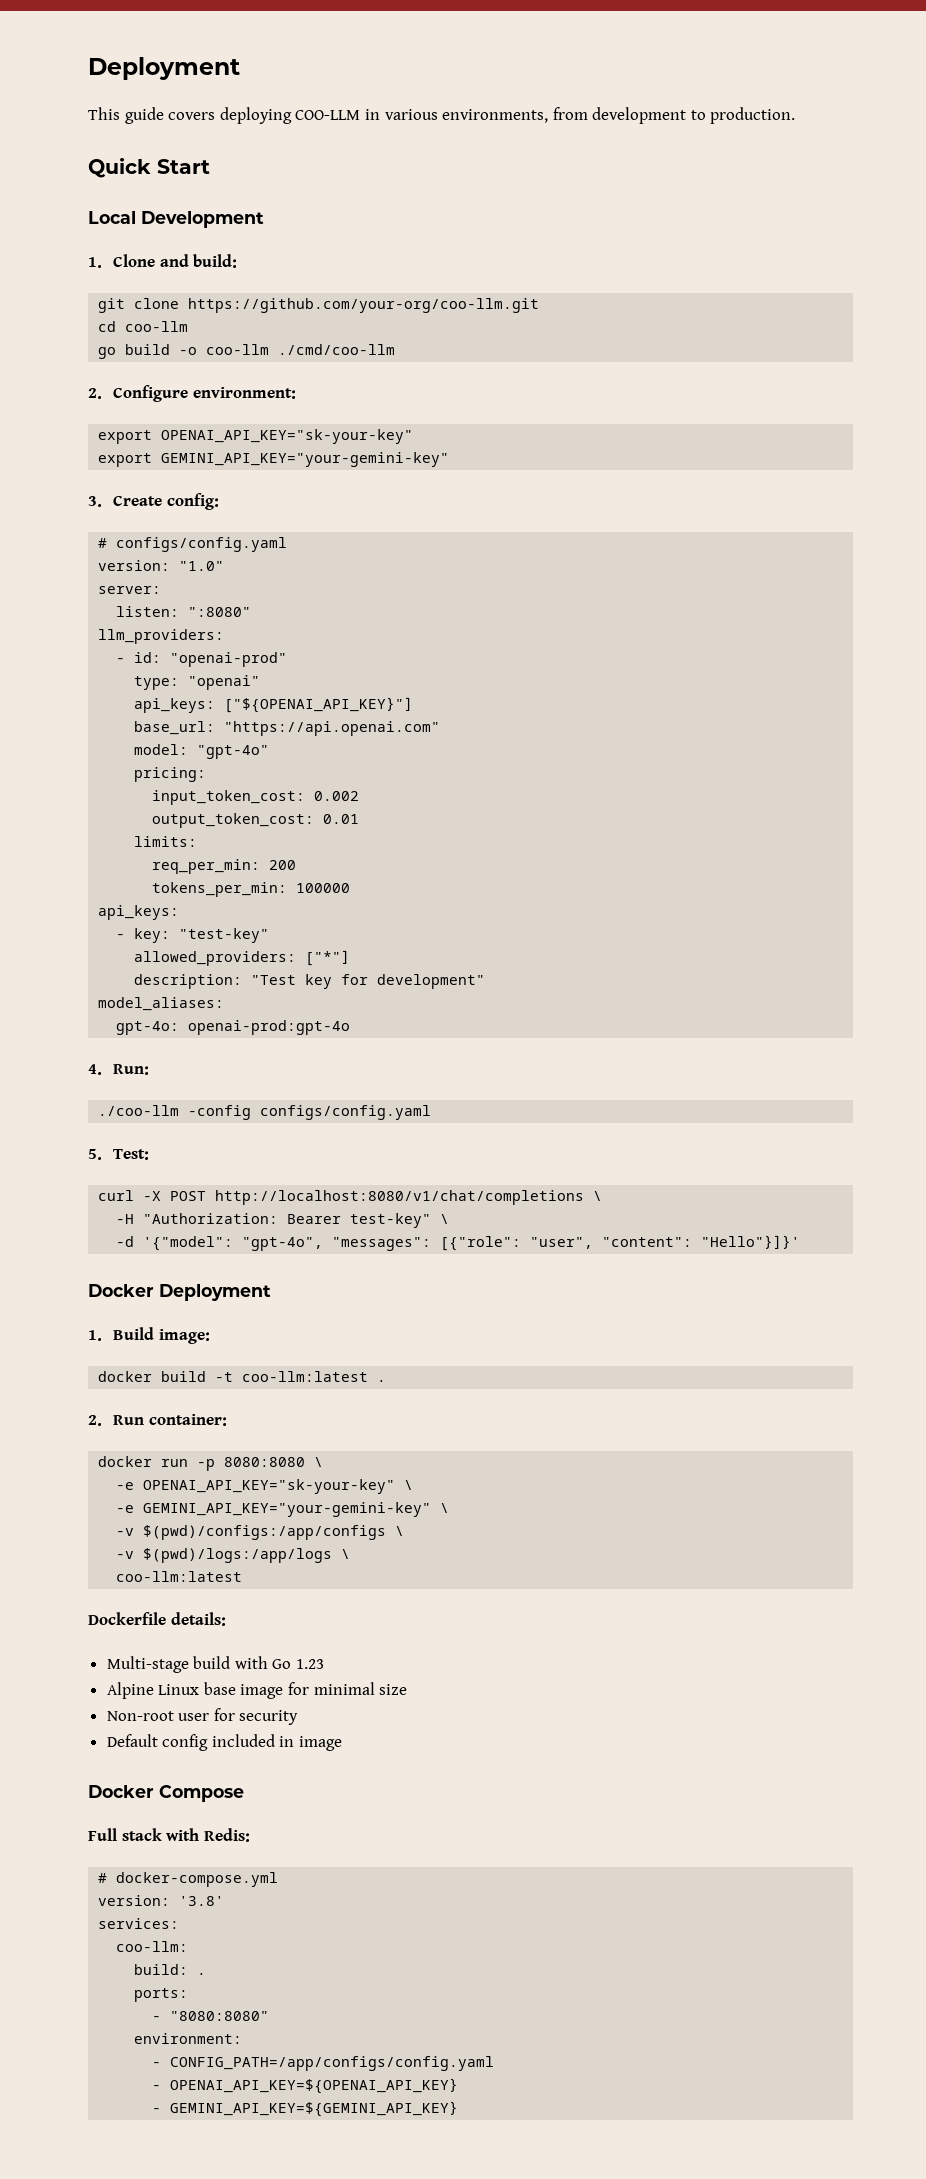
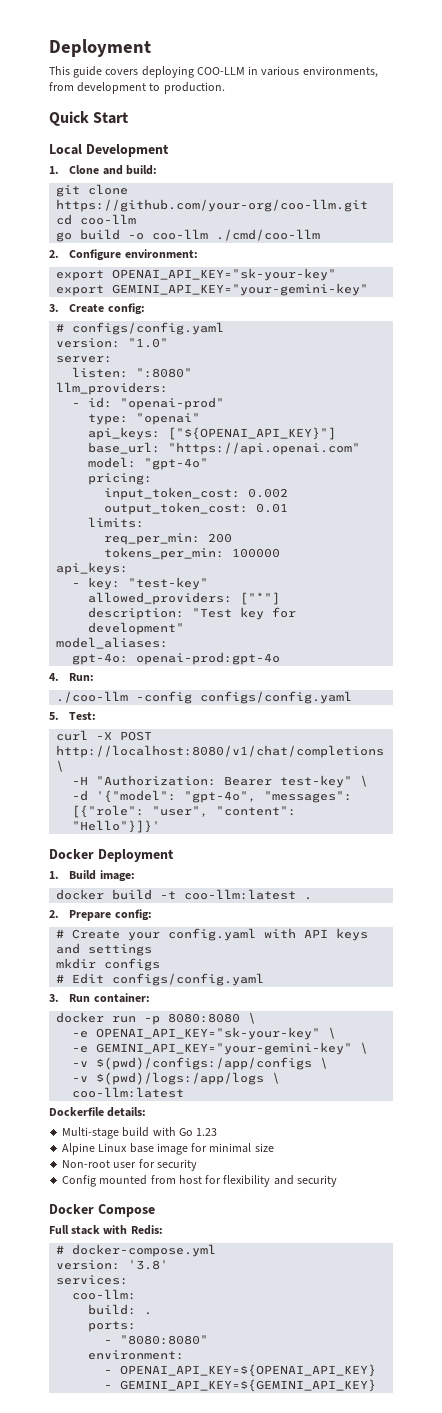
- 2. Run container:
+ 2. Prepare config:
+ # Create your config.yaml with API keys and settings
+ mkdir configs
+ # Edit configs/config.yaml
+ 3. Run container:
- Default config included in image
+ Config mounted from host for flexibility and security
- - CONFIG_PATH=/app/configs/config.yaml

